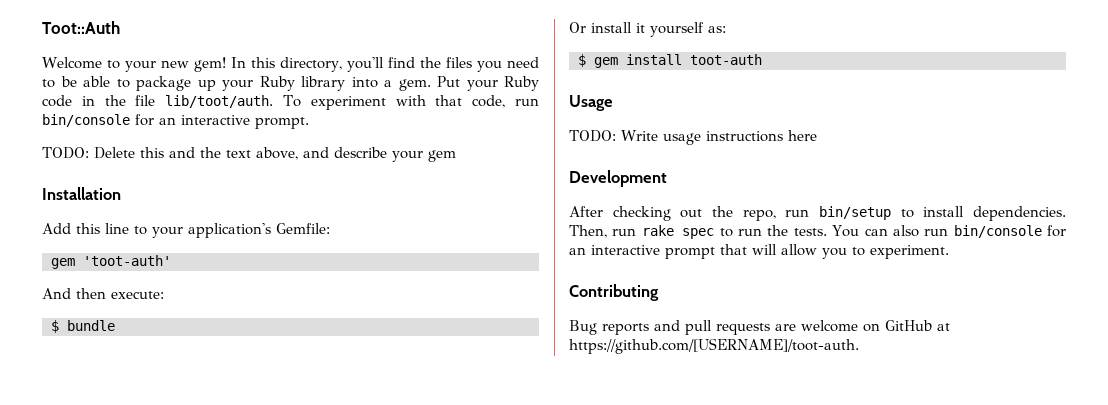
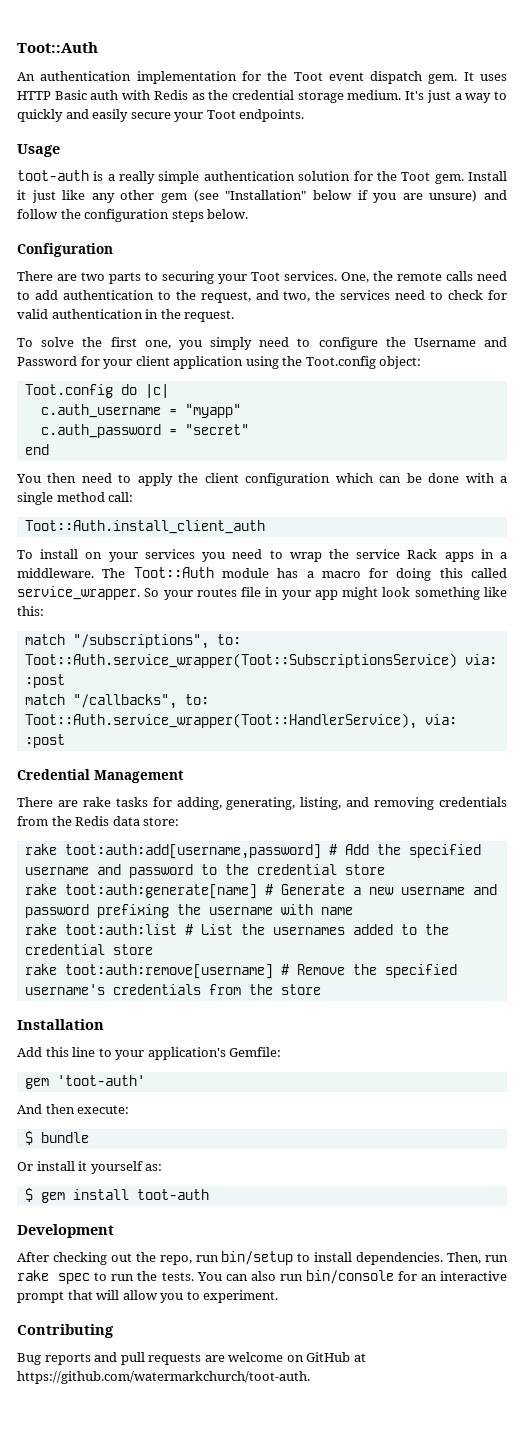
- Welcome to your new gem! In this directory, you'll find the files you need to be able to package up your Ruby library into a gem. Put your Ruby code in the file lib/toot/auth. To experiment with that code, run bin/console for an interactive prompt.
- TODO: Delete this and the text above, and describe your gem
+ An authentication implementation for the Toot event dispatch gem. It uses HTTP Basic auth with Redis as the credential storage medium. It's just a way to quickly and easily secure your Toot endpoints.
+ Usage
+ toot-auth is a really simple authentication solution for the Toot gem. Install it just like any other gem (see "Installation" below if you are unsure) and follow the configuration steps below.
+ Configuration
+ There are two parts to securing your Toot services. One, the remote calls need to add authentication to the request, and two, the services need to check for valid authentication in the request.
+ To solve the first one, you simply need to configure the Username and Password for your client application using the Toot.config object:
+ Toot.config do |c|
+ c.auth_username = "myapp"
+ c.auth_password = "secret"
+ end
+ You then need to apply the client configuration which can be done with a single method call:
+ Toot::Auth.install_client_auth
+ To install on your services you need to wrap the service Rack apps in a middleware. The Toot::Auth module has a macro for doing this called service_wrapper. So your routes file in your app might look something like this:
+ match "/subscriptions", to: Toot::Auth.service_wrapper(Toot::SubscriptionsService) via: :post
+ match "/callbacks", to: Toot::Auth.service_wrapper(Toot::HandlerService), via: :post
+ Credential Management
+ There are rake tasks for adding, generating, listing, and removing credentials from the Redis data store:
+ rake toot:auth:add[username,password] # Add the specified username and password to the credential store
+ rake toot:auth:generate[name] # Generate a new username and password prefixing the username with name
+ rake toot:auth:list # List the usernames added to the credential store
+ rake toot:auth:remove[username] # Remove the specified username's credentials from the store
- Usage
- TODO: Write usage instructions here
- Bug reports and pull requests are welcome on GitHub at https://github.com/[USERNAME]/toot-auth.
+ Bug reports and pull requests are welcome on GitHub at https://github.com/watermarkchurch/toot-auth.

